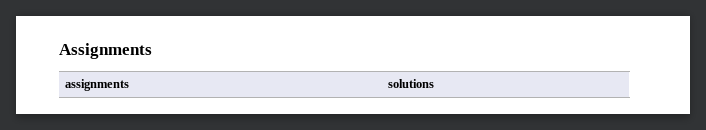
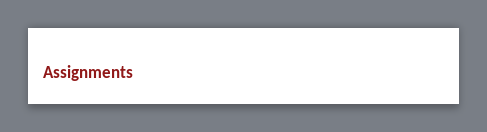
- assignments | solutions

